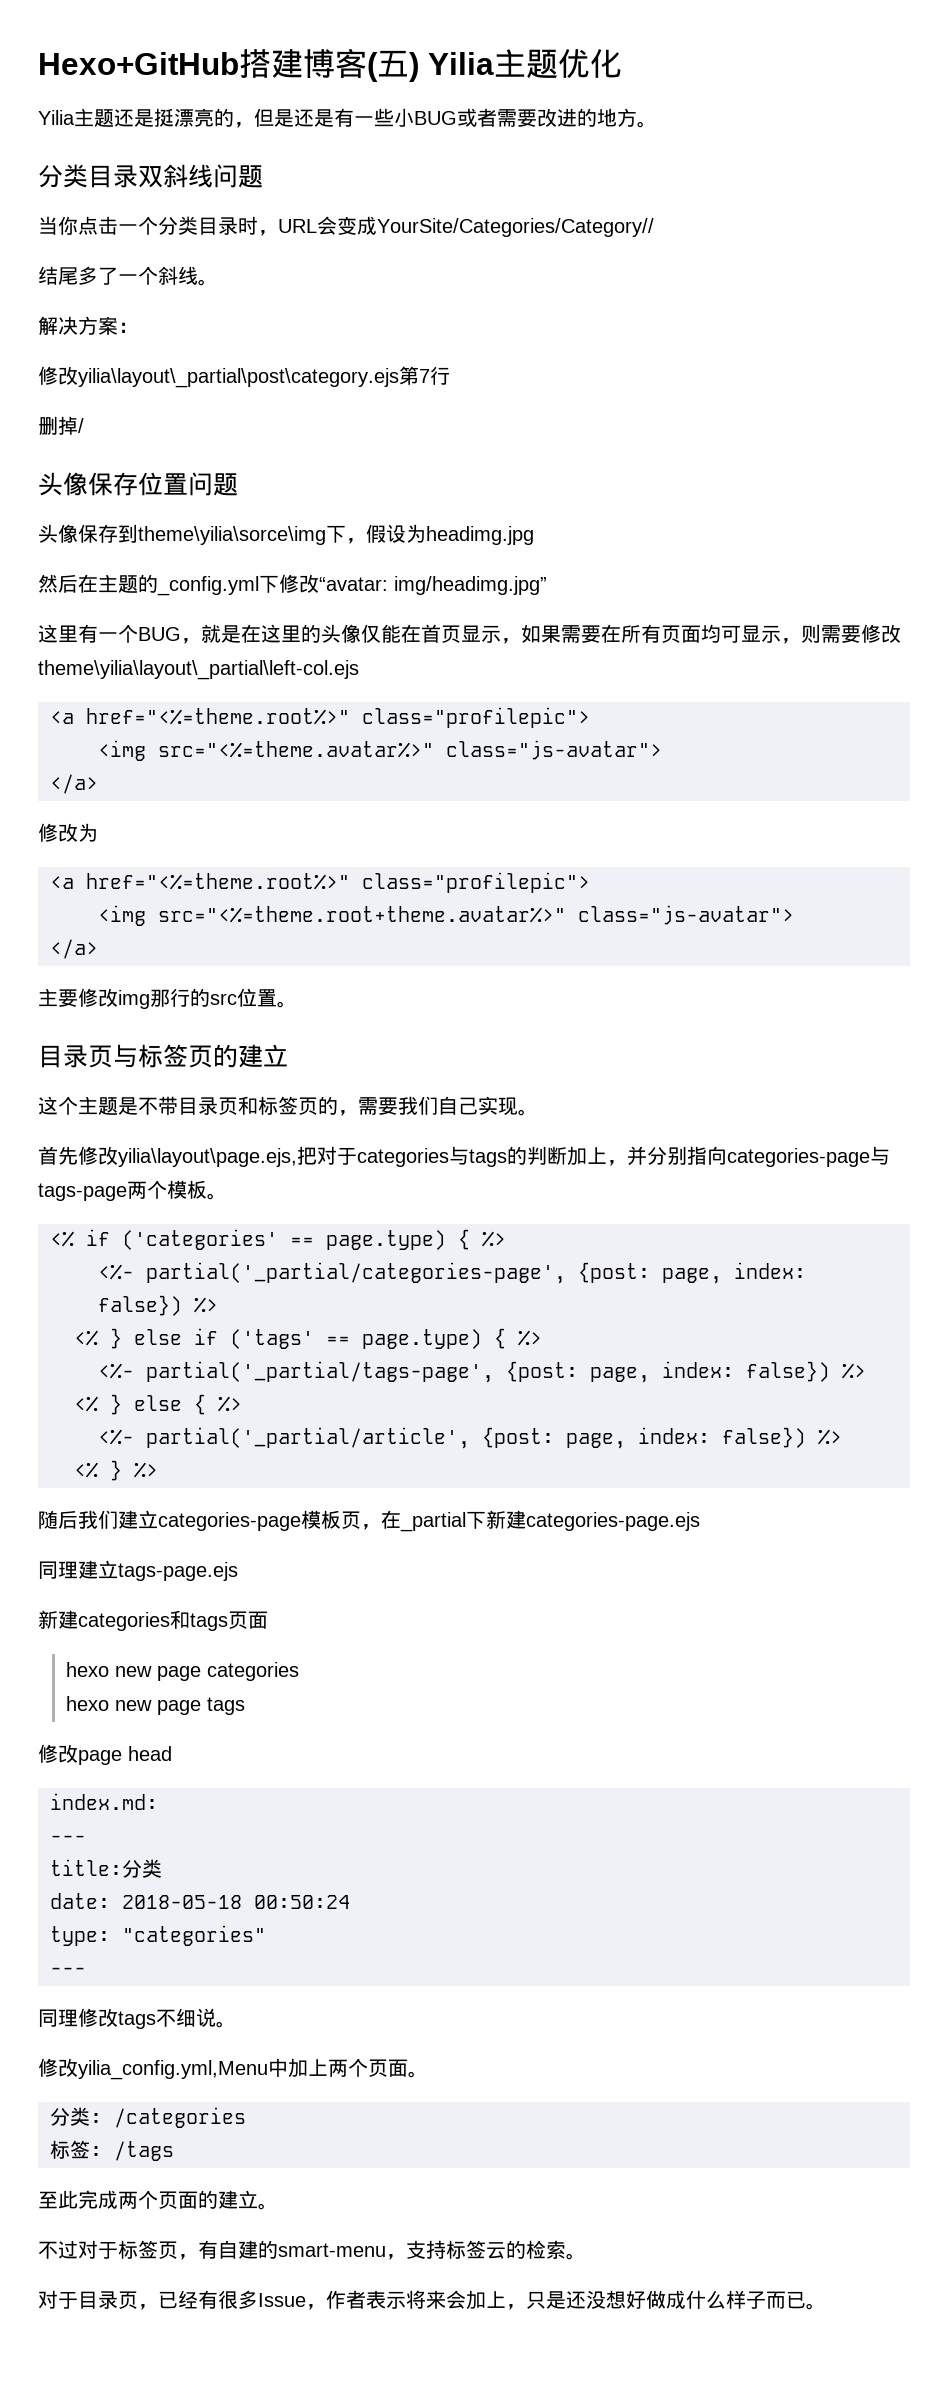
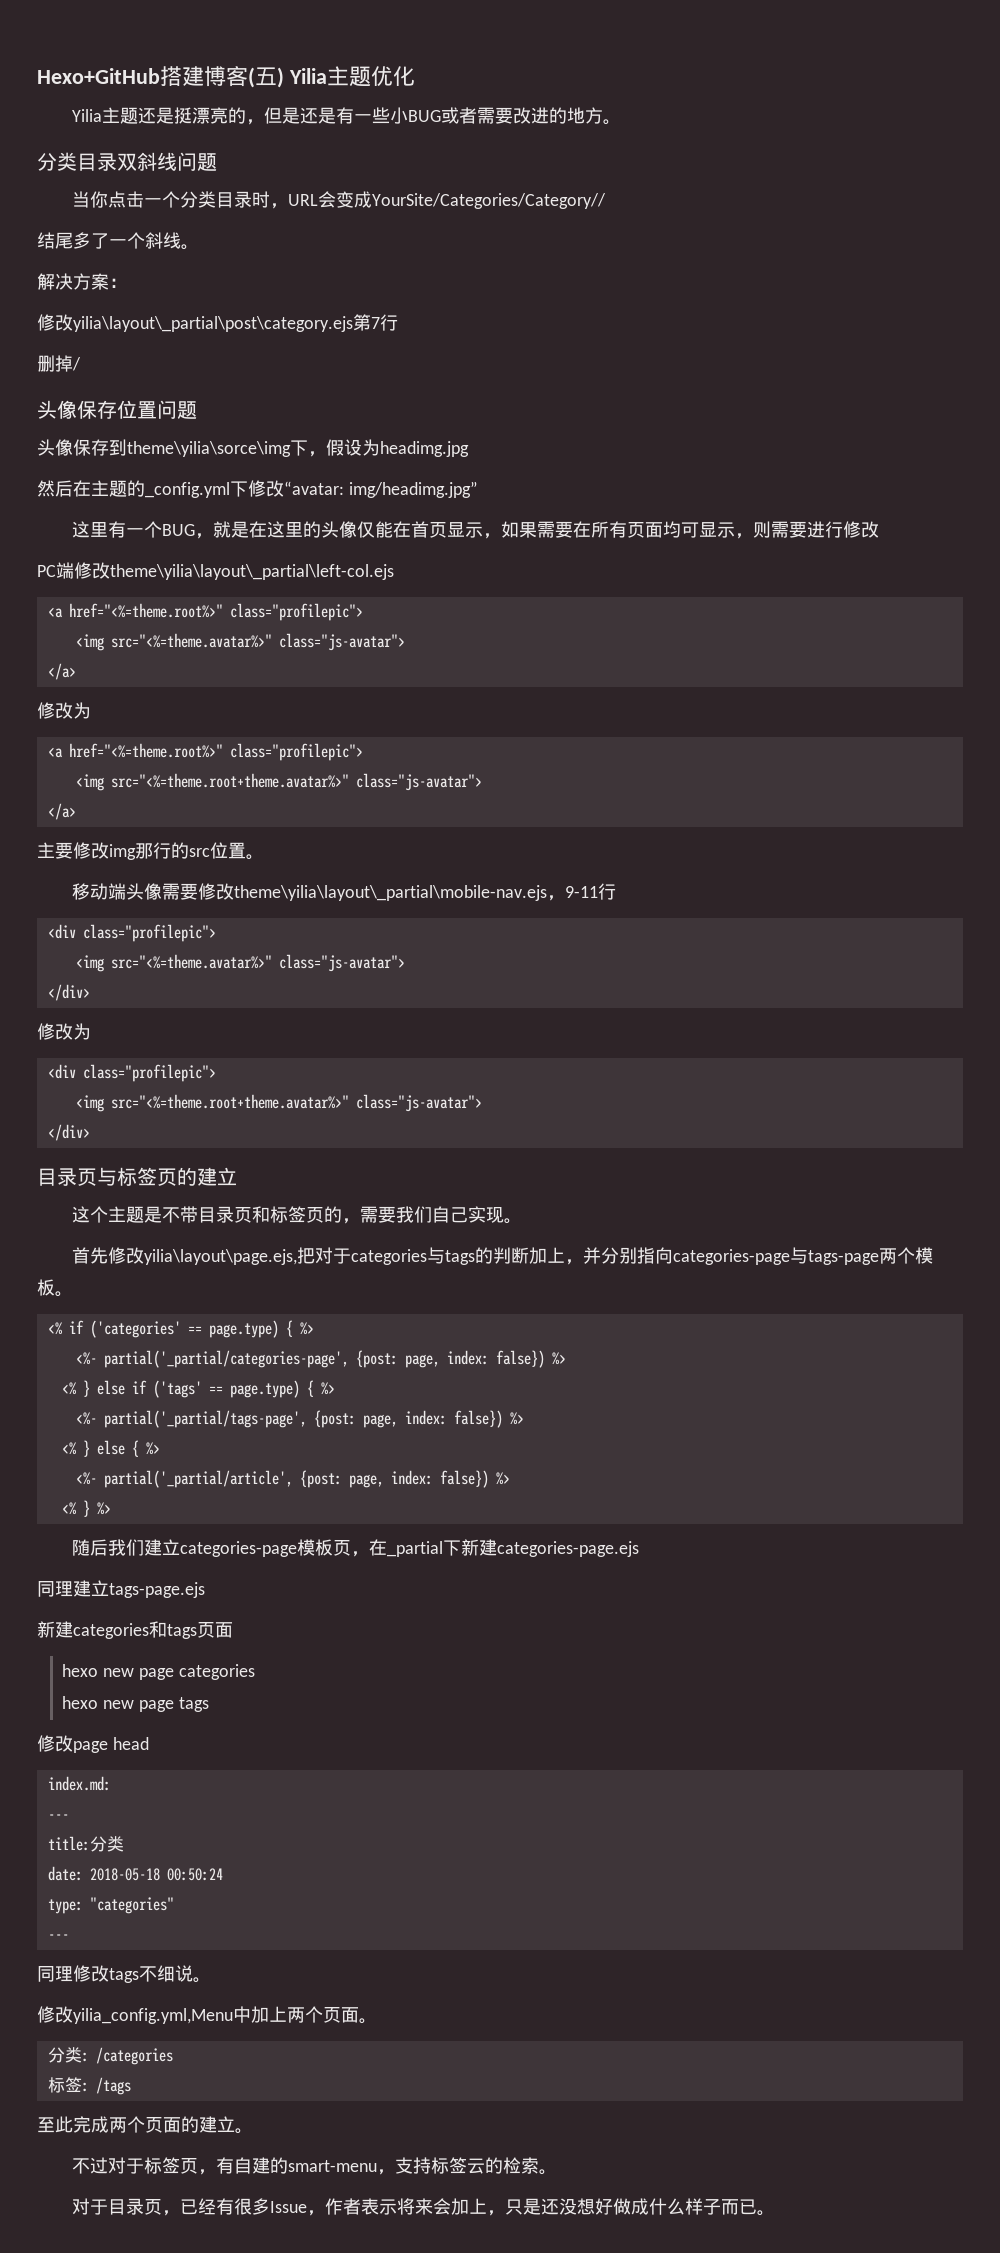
- 这里有一个BUG，就是在这里的头像仅能在首页显示，如果需要在所有页面均可显示，则需要修改theme\yilia\layout\_partial\left-col.ejs
+ 这里有一个BUG，就是在这里的头像仅能在首页显示，如果需要在所有页面均可显示，则需要进行修改
+ PC端修改theme\yilia\layout\_partial\left-col.ejs
+ 移动端头像需要修改theme\yilia\layout\_partial\mobile-nav.ejs，9-11行
+ <div class="profilepic">
+ <img src="<%=theme.avatar%>" class="js-avatar">
+ </div>
+ 修改为
+ <div class="profilepic">
+ <img src="<%=theme.root+theme.avatar%>" class="js-avatar">
+ </div>

